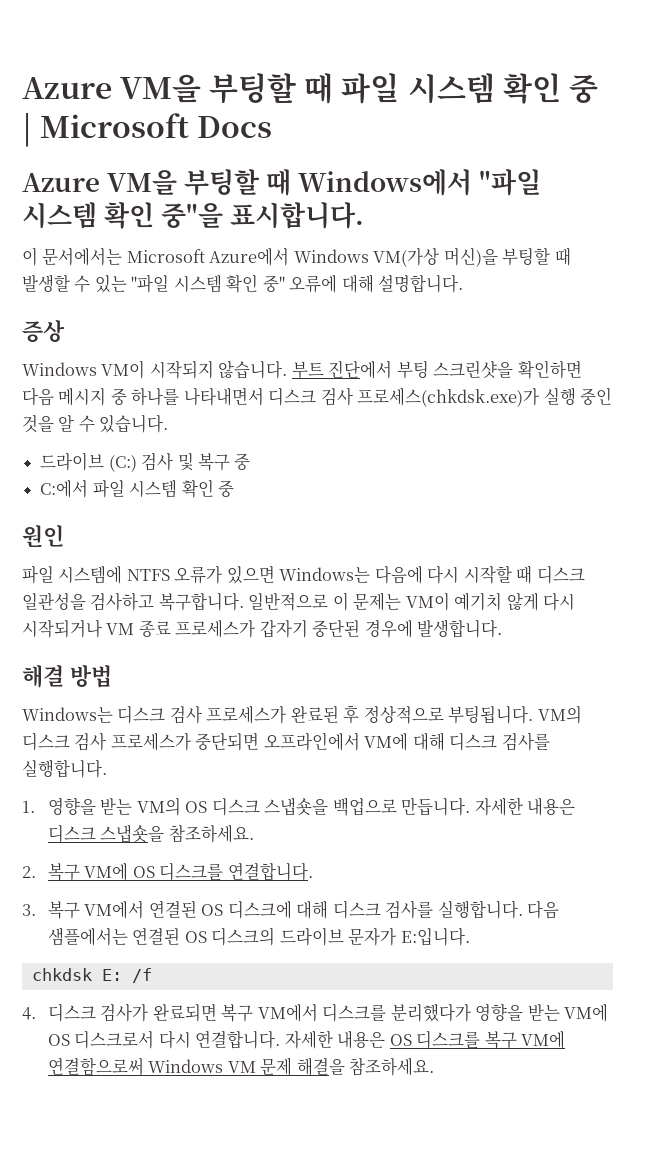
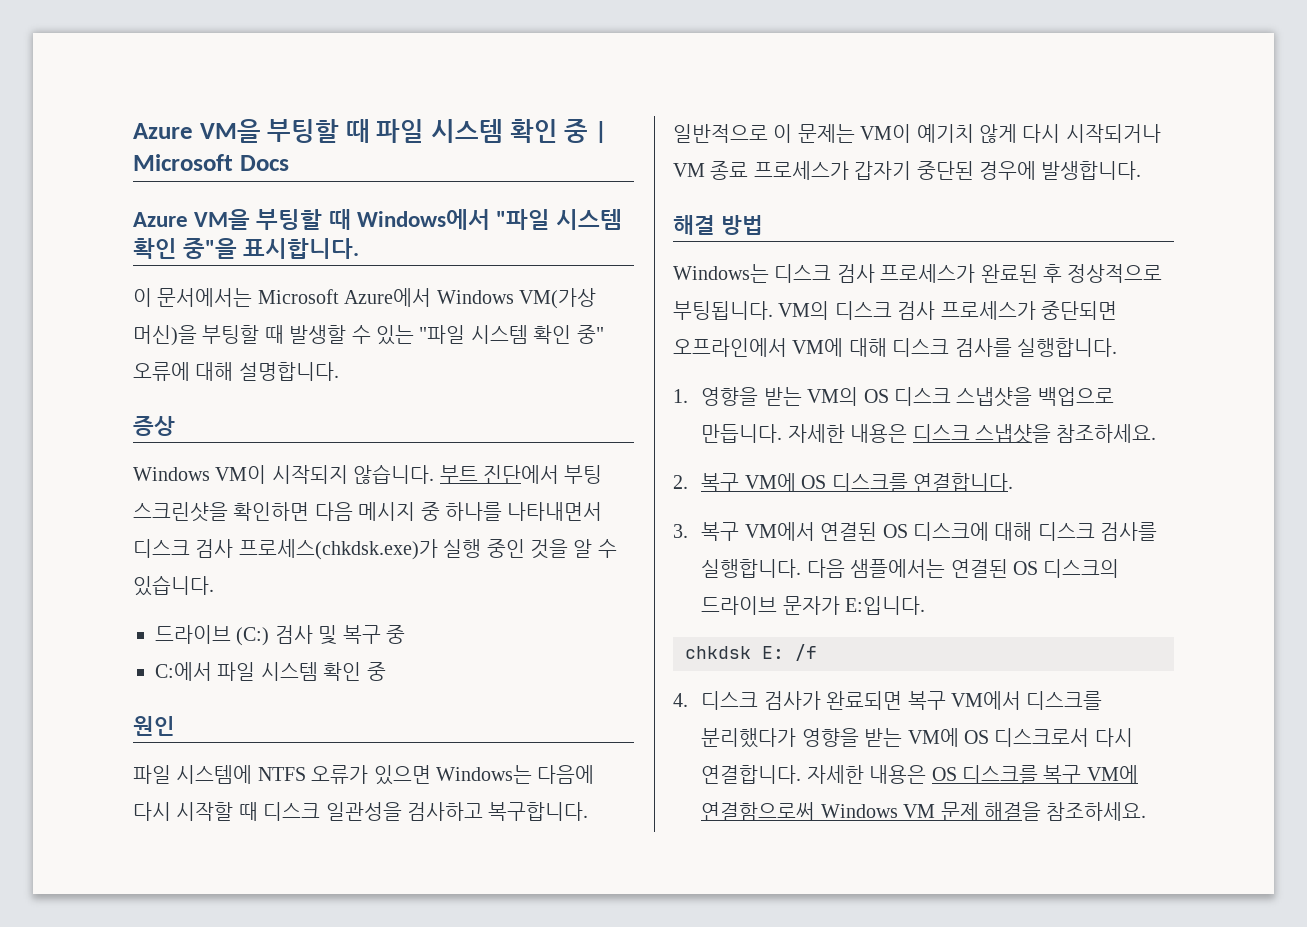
- 1. 영향을 받는 VM의 OS 디스크 스냅숏을 백업으로 만듭니다.
+ 1. 영향을 받는 VM의 OS 디스크 스냅샷을 백업으로 만듭니다.
- 자세한 내용은 디스크 스냅숏을 참조하세요.
+ 자세한 내용은 디스크 스냅샷을 참조하세요.

